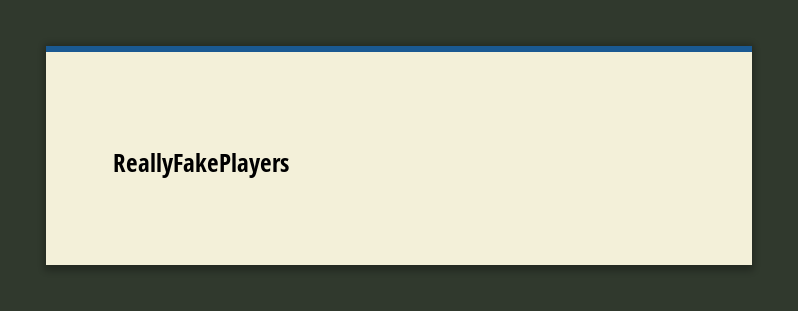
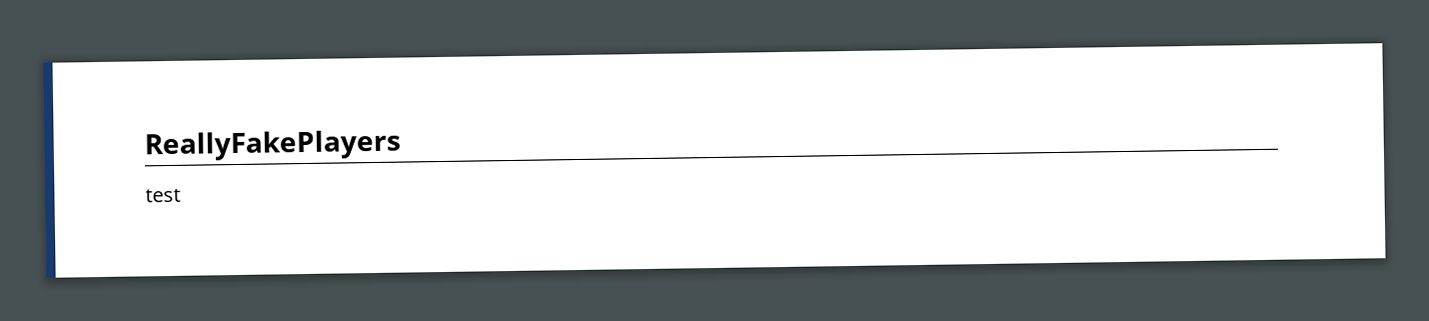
+ test

